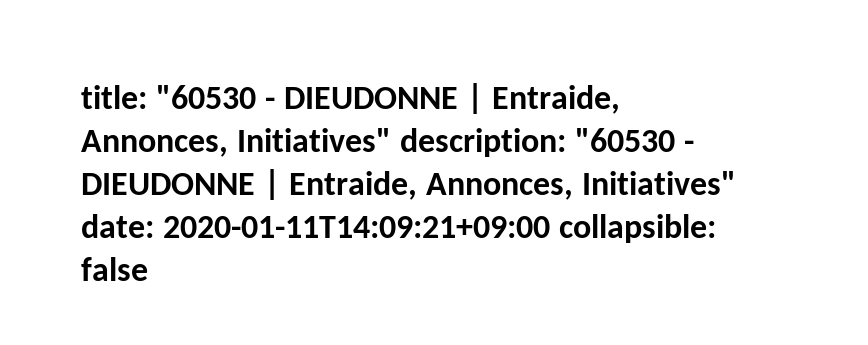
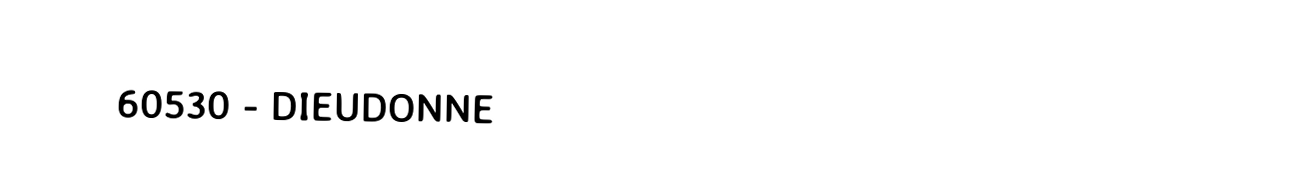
- title: "60530 - DIEUDONNE | Entraide, Annonces, Initiatives" description: "60530 - DIEUDONNE | Entraide, Annonces, Initiatives" date: 2020-01-11T14:09:21+09:00 collapsible: false
+ 60530 - DIEUDONNE

